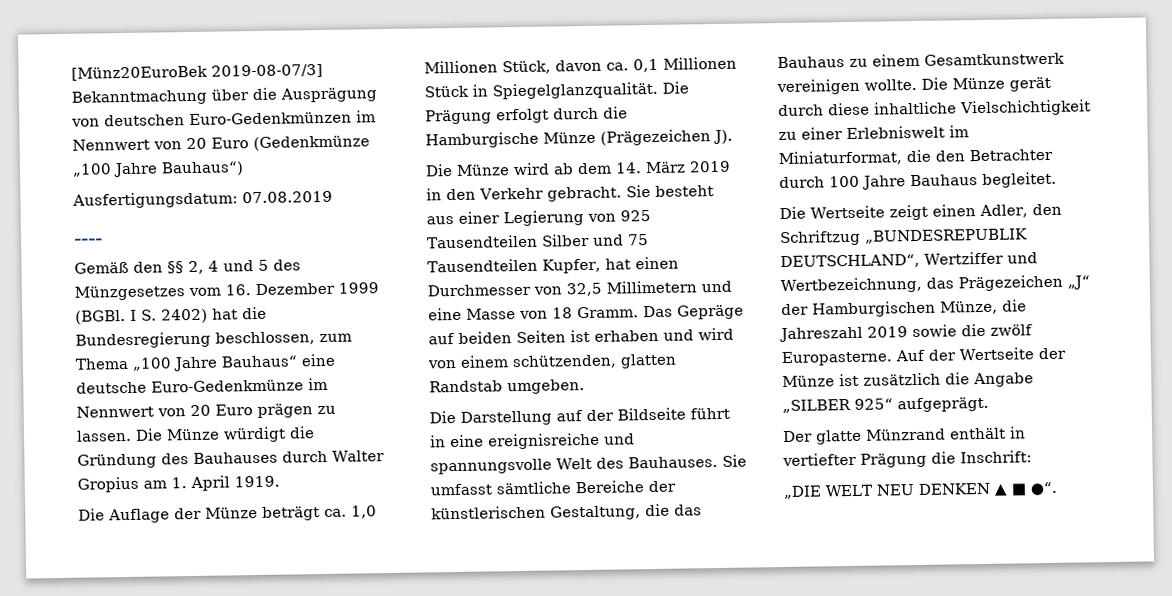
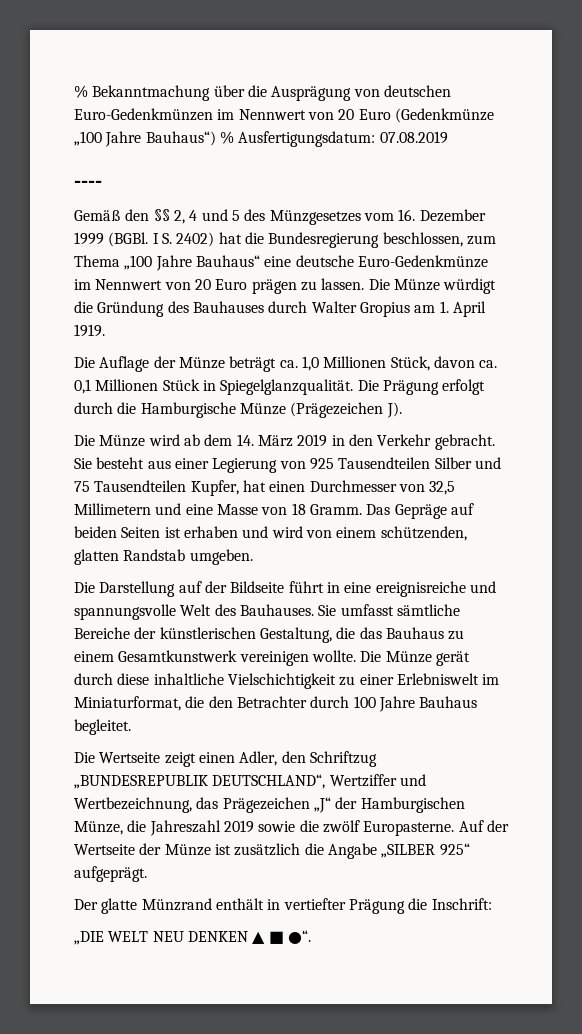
- [Münz20EuroBek 2019-08-07/3] Bekanntmachung über die Ausprägung von deutschen Euro-Gedenkmünzen im Nennwert von 20 Euro (Gedenkmünze „100 Jahre Bauhaus“)
- Ausfertigungsdatum: 07.08.2019
+ % Bekanntmachung über die Ausprägung von deutschen Euro-Gedenkmünzen im Nennwert von 20 Euro (Gedenkmünze „100 Jahre Bauhaus“) % Ausfertigungsdatum: 07.08.2019

